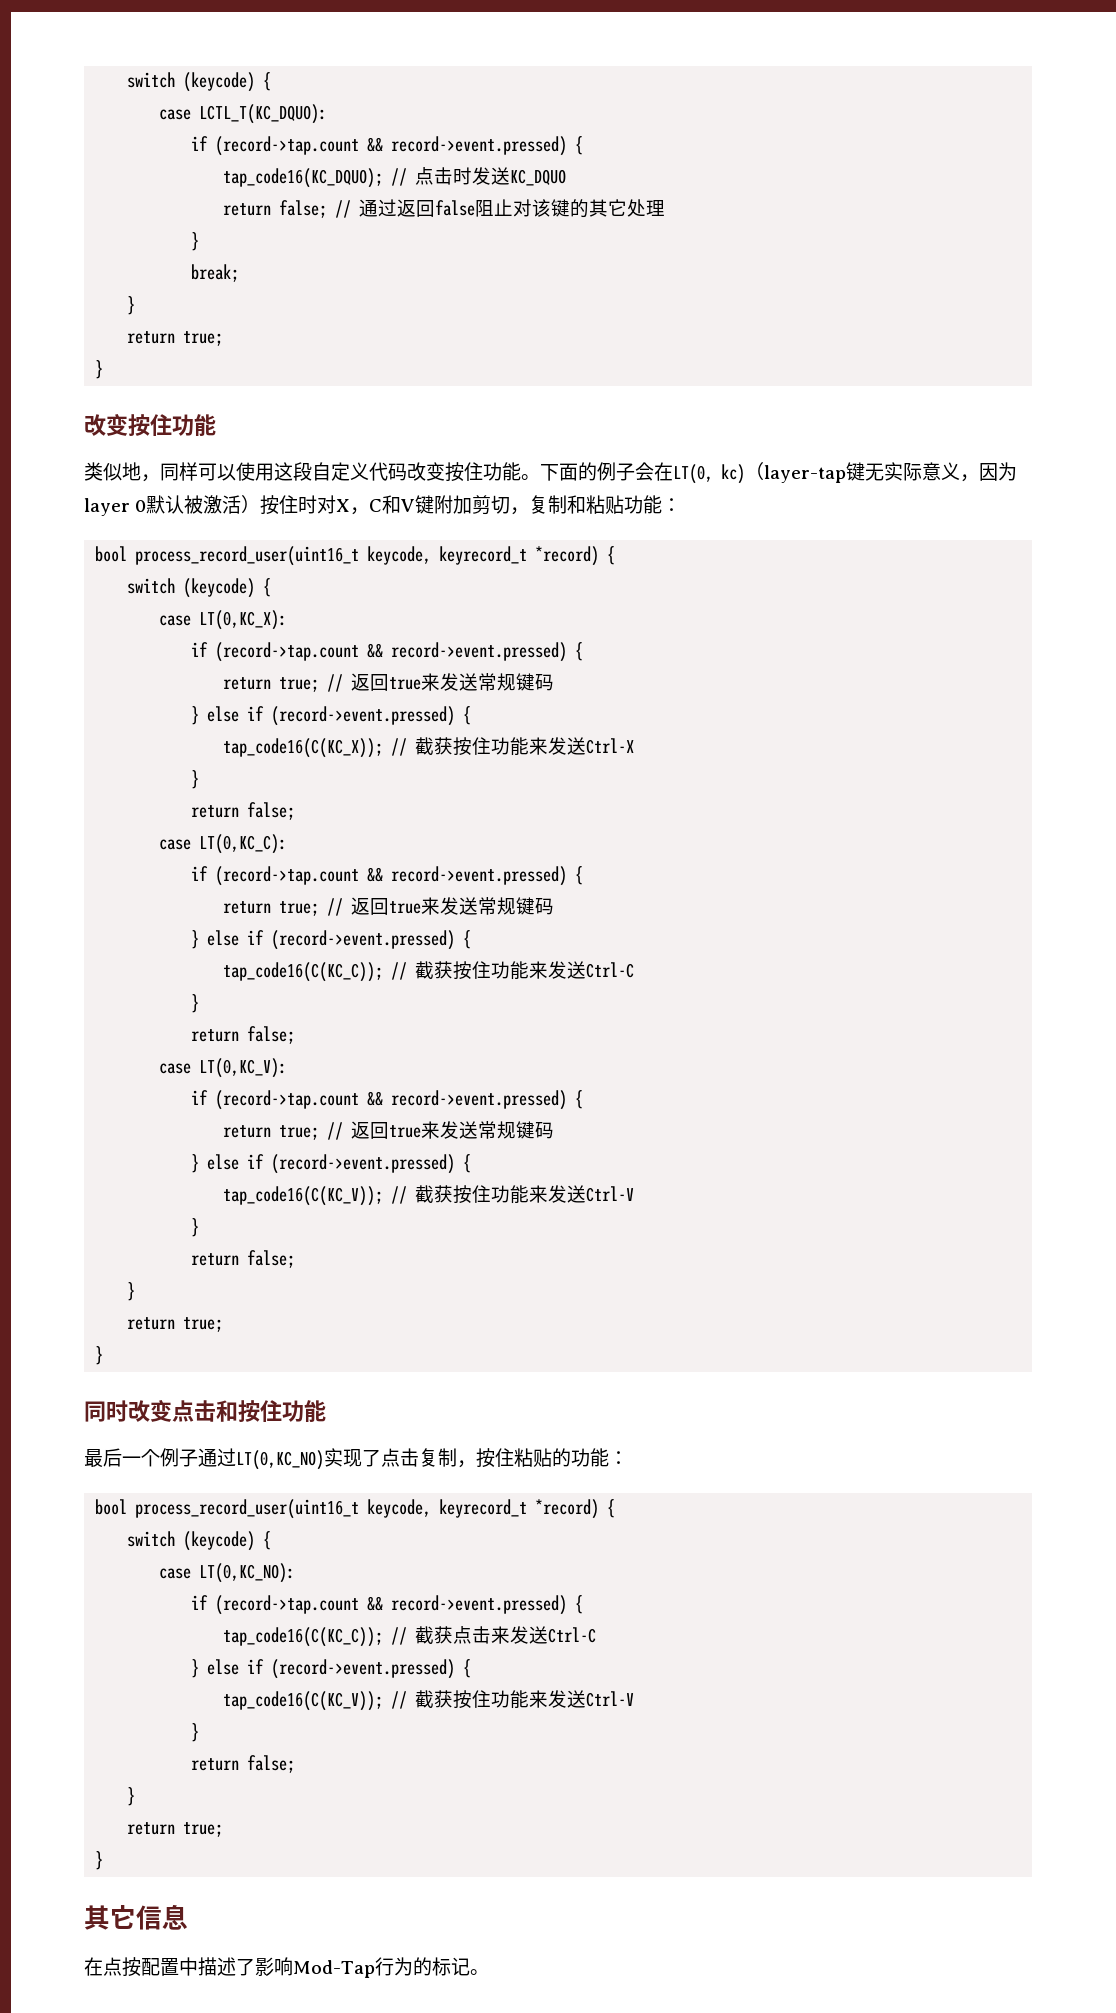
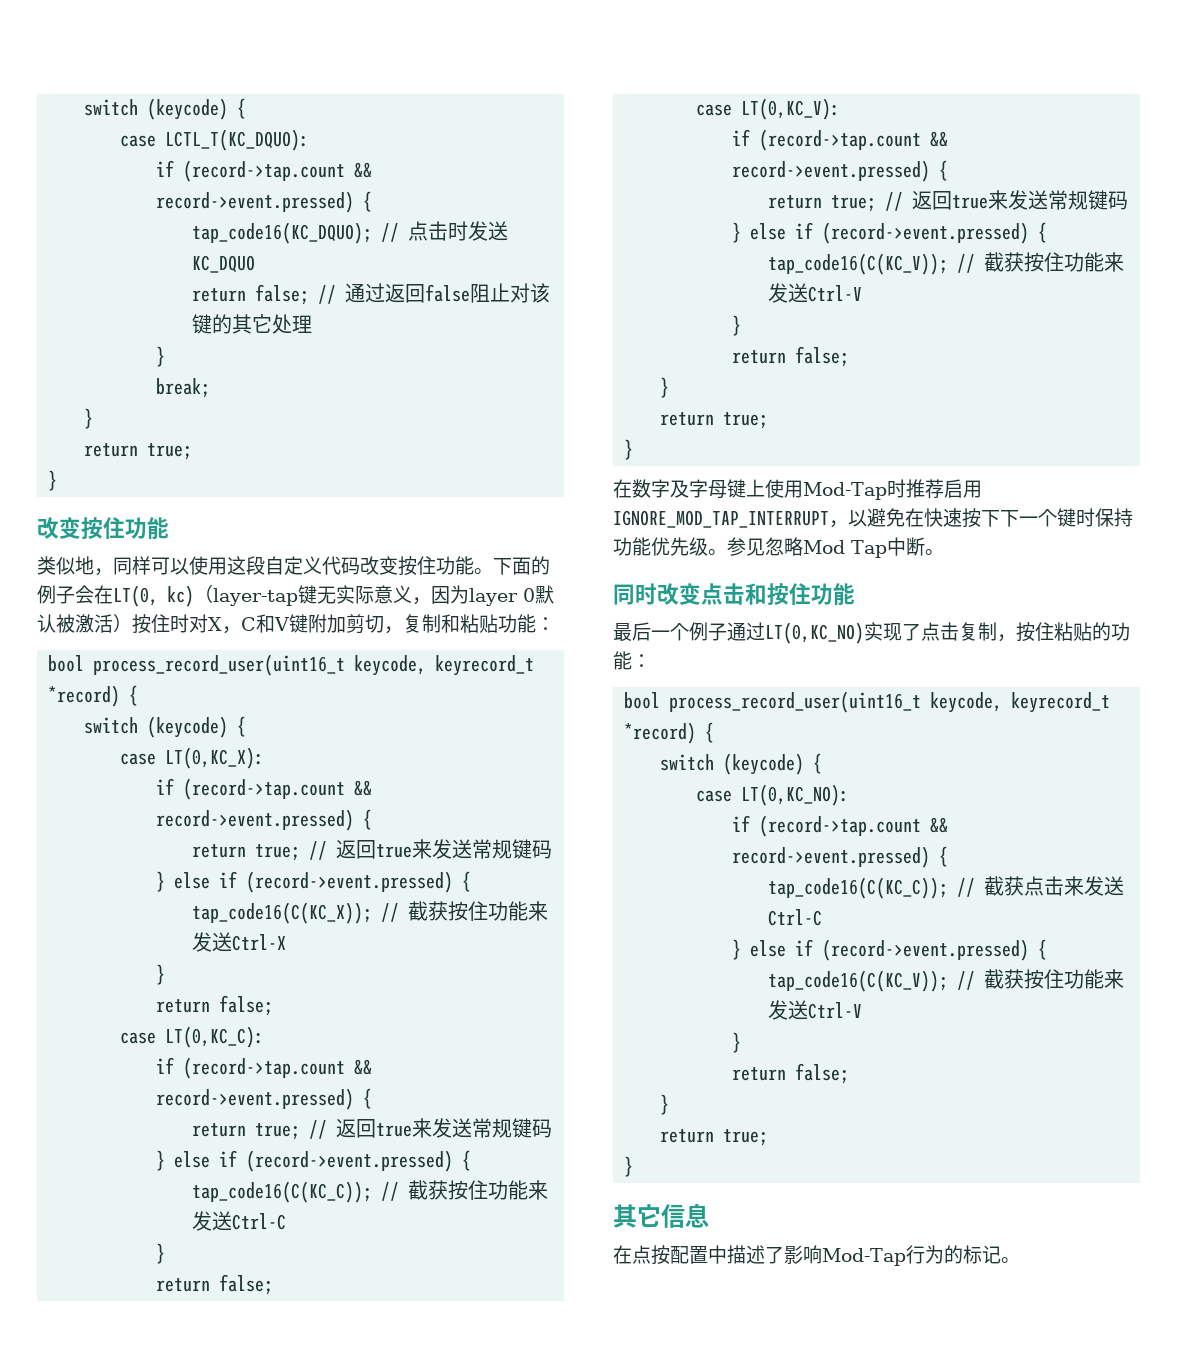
+ 在数字及字母键上使用Mod-Tap时推荐启用IGNORE_MOD_TAP_INTERRUPT，以避免在快速按下下一个键时保持功能优先级。参见忽略Mod Tap中断。

